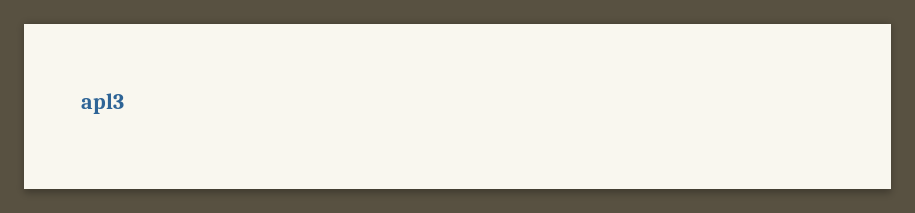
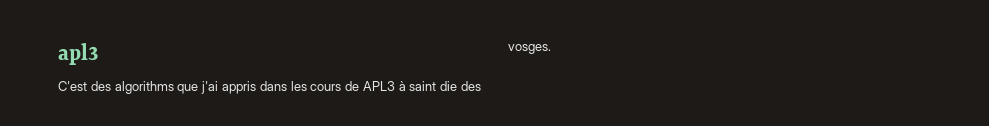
+ C'est des algorithms que j'ai appris dans les cours de APL3 à saint die des vosges.

